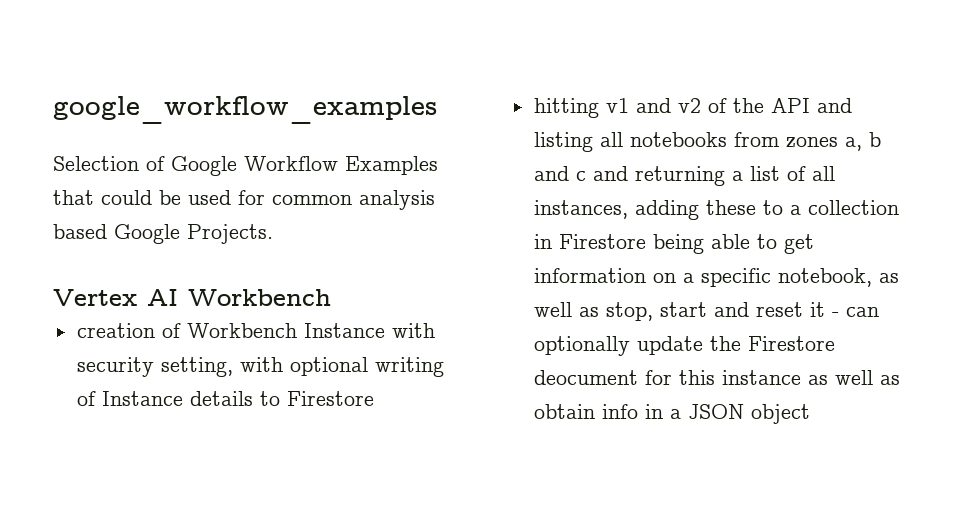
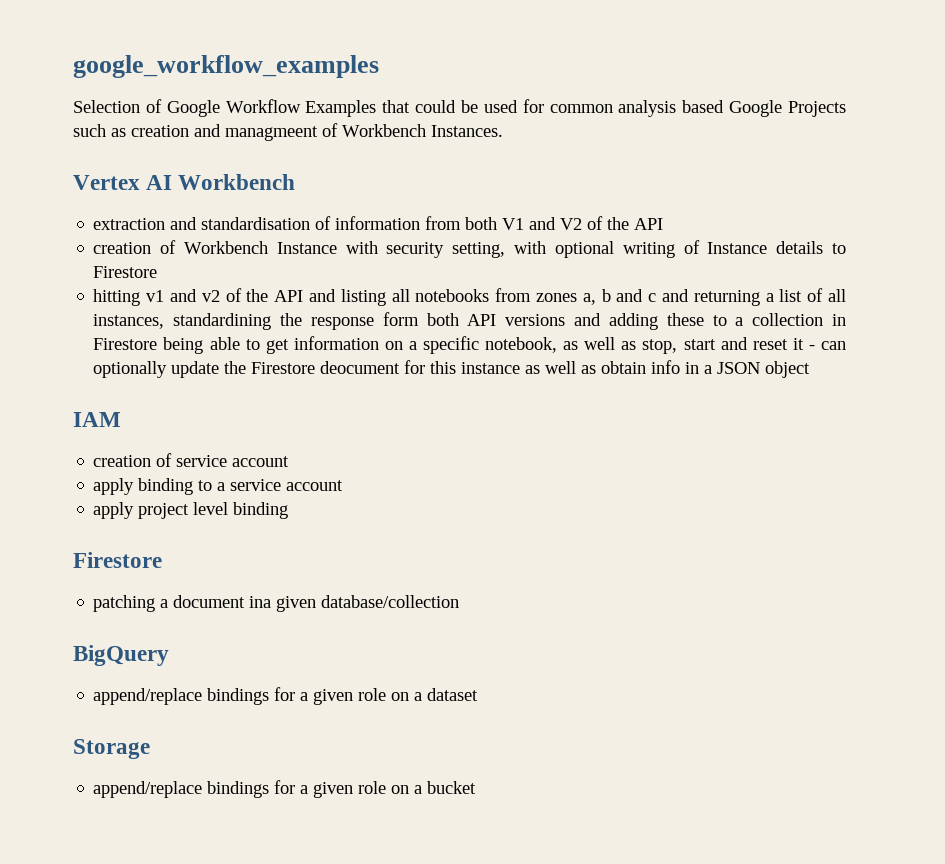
- Selection of Google Workflow Examples that could be used for common analysis based Google Projects.
+ Selection of Google Workflow Examples that could be used for common analysis based Google Projects such as creation and managmeent of Workbench Instances.
  Vertex AI Workbench
+ extraction and standardisation of information from both V1 and V2 of the API
- hitting v1 and v2 of the API and listing all notebooks from zones a, b and c and returning a list of all instances, adding these to a collection in Firestore being able to get information on a specific notebook, as well as stop, start and reset it - can optionally update the Firestore deocument for this instance as well as obtain info in a JSON object
+ hitting v1 and v2 of the API and listing all notebooks from zones a, b and c and returning a list of all instances, standardining the response form both API versions and adding these to a collection in Firestore being able to get information on a specific notebook, as well as stop, start and reset it - can optionally update the Firestore deocument for this instance as well as obtain info in a JSON object
+ IAM
+ creation of service account
+ apply binding to a service account
+ apply project level binding
+ Firestore
+ patching a document ina given database/collection
+ BigQuery
+ append/replace bindings for a given role on a dataset
+ Storage
+ append/replace bindings for a given role on a bucket

